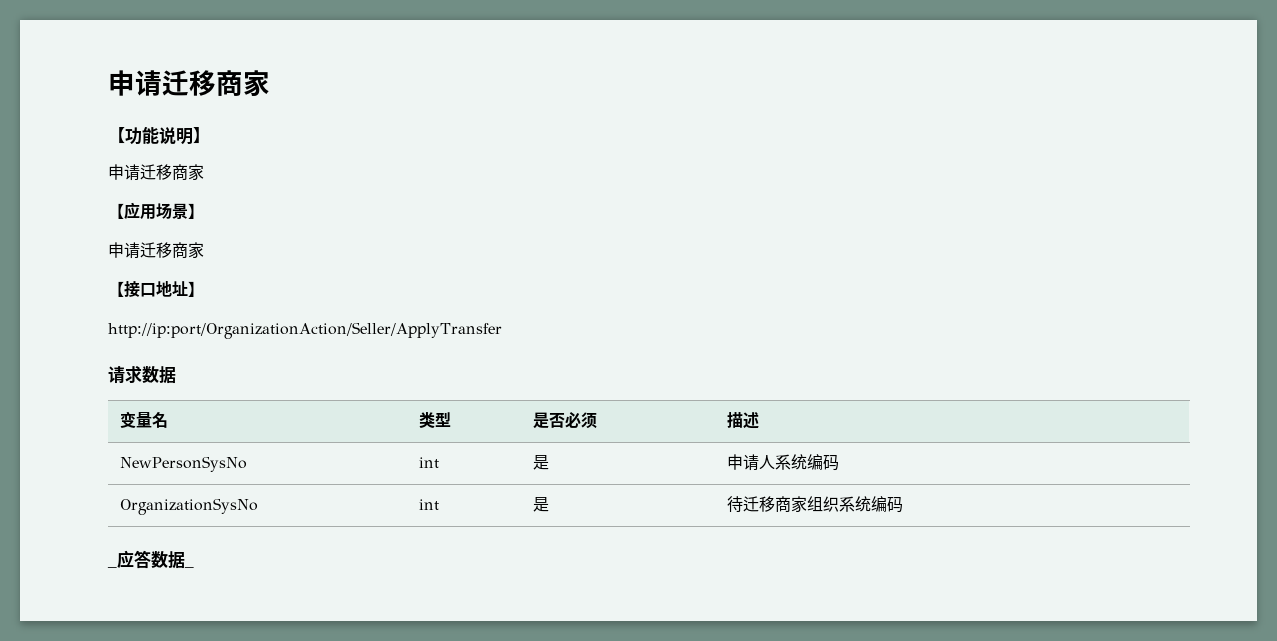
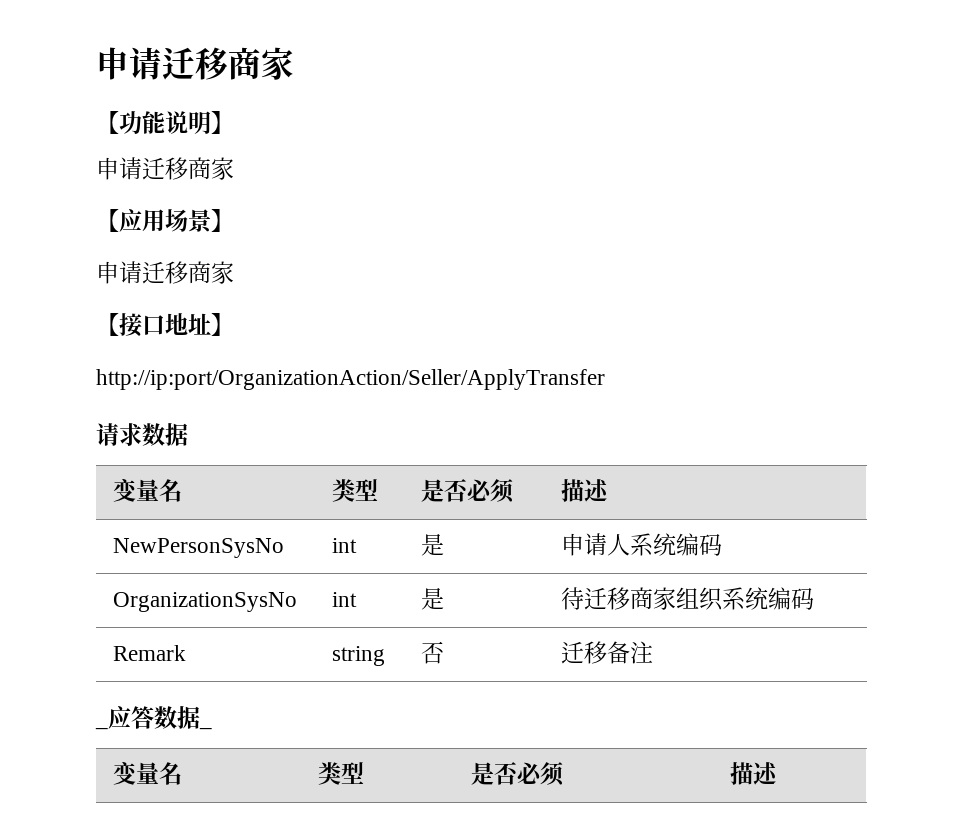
+ Remark | string | 否 | 迁移备注
  _应答数据_
+ 变量名 | 类型 | 是否必须 | 描述

